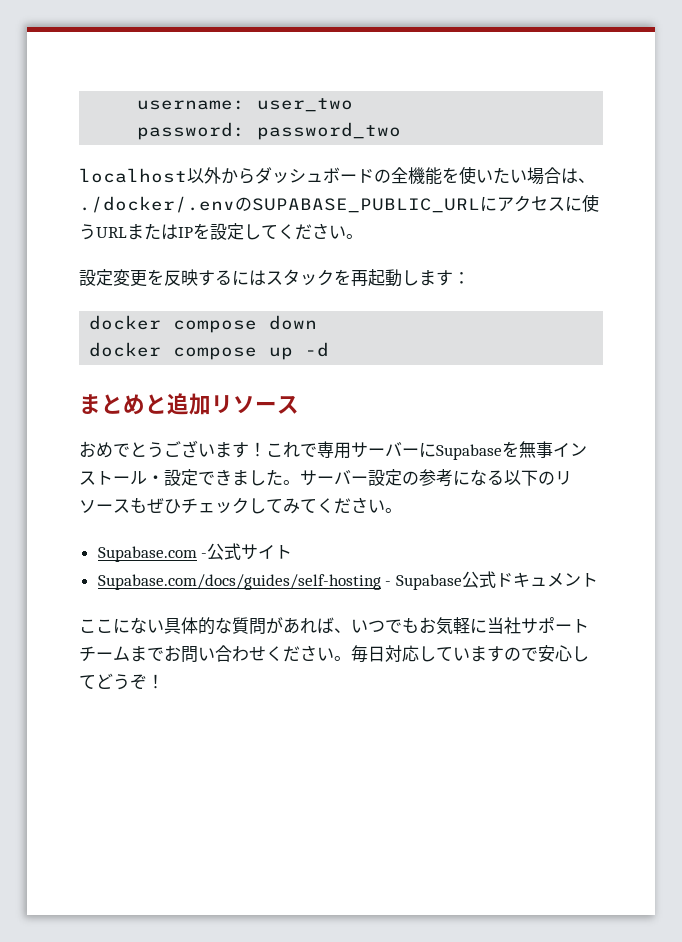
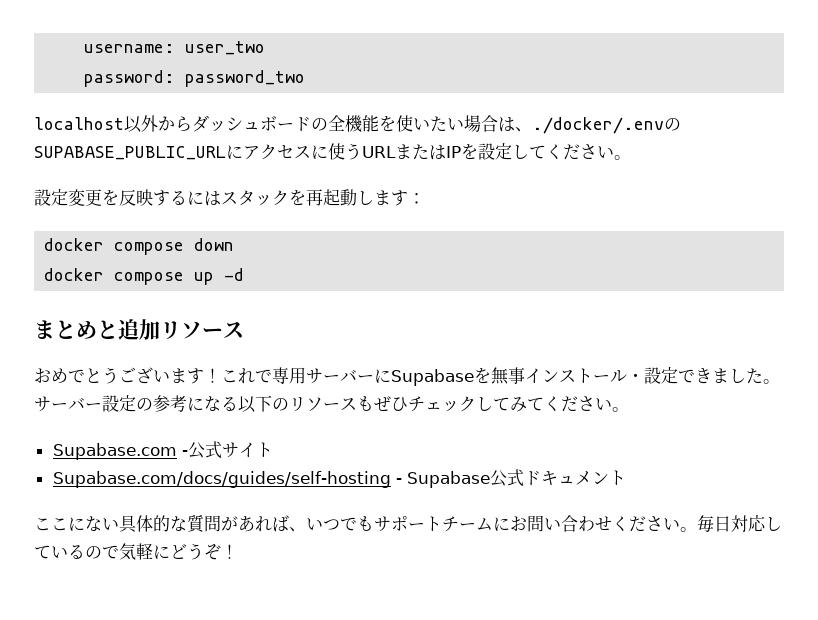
- ここにない具体的な質問があれば、いつでもお気軽に当社サポートチームまでお問い合わせください。
+ ここにない具体的な質問があれば、いつでもサポートチームにお問い合わせください。
- 毎日対応していますので安心してどうぞ！
+ 毎日対応しているので気軽にどうぞ！

